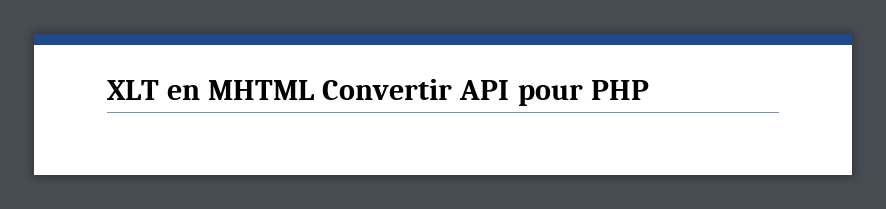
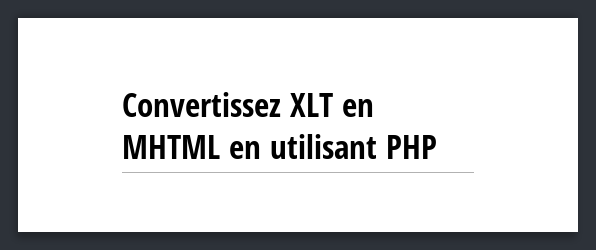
- XLT en MHTML Convertir API pour PHP
+ Convertissez XLT en MHTML en utilisant PHP

